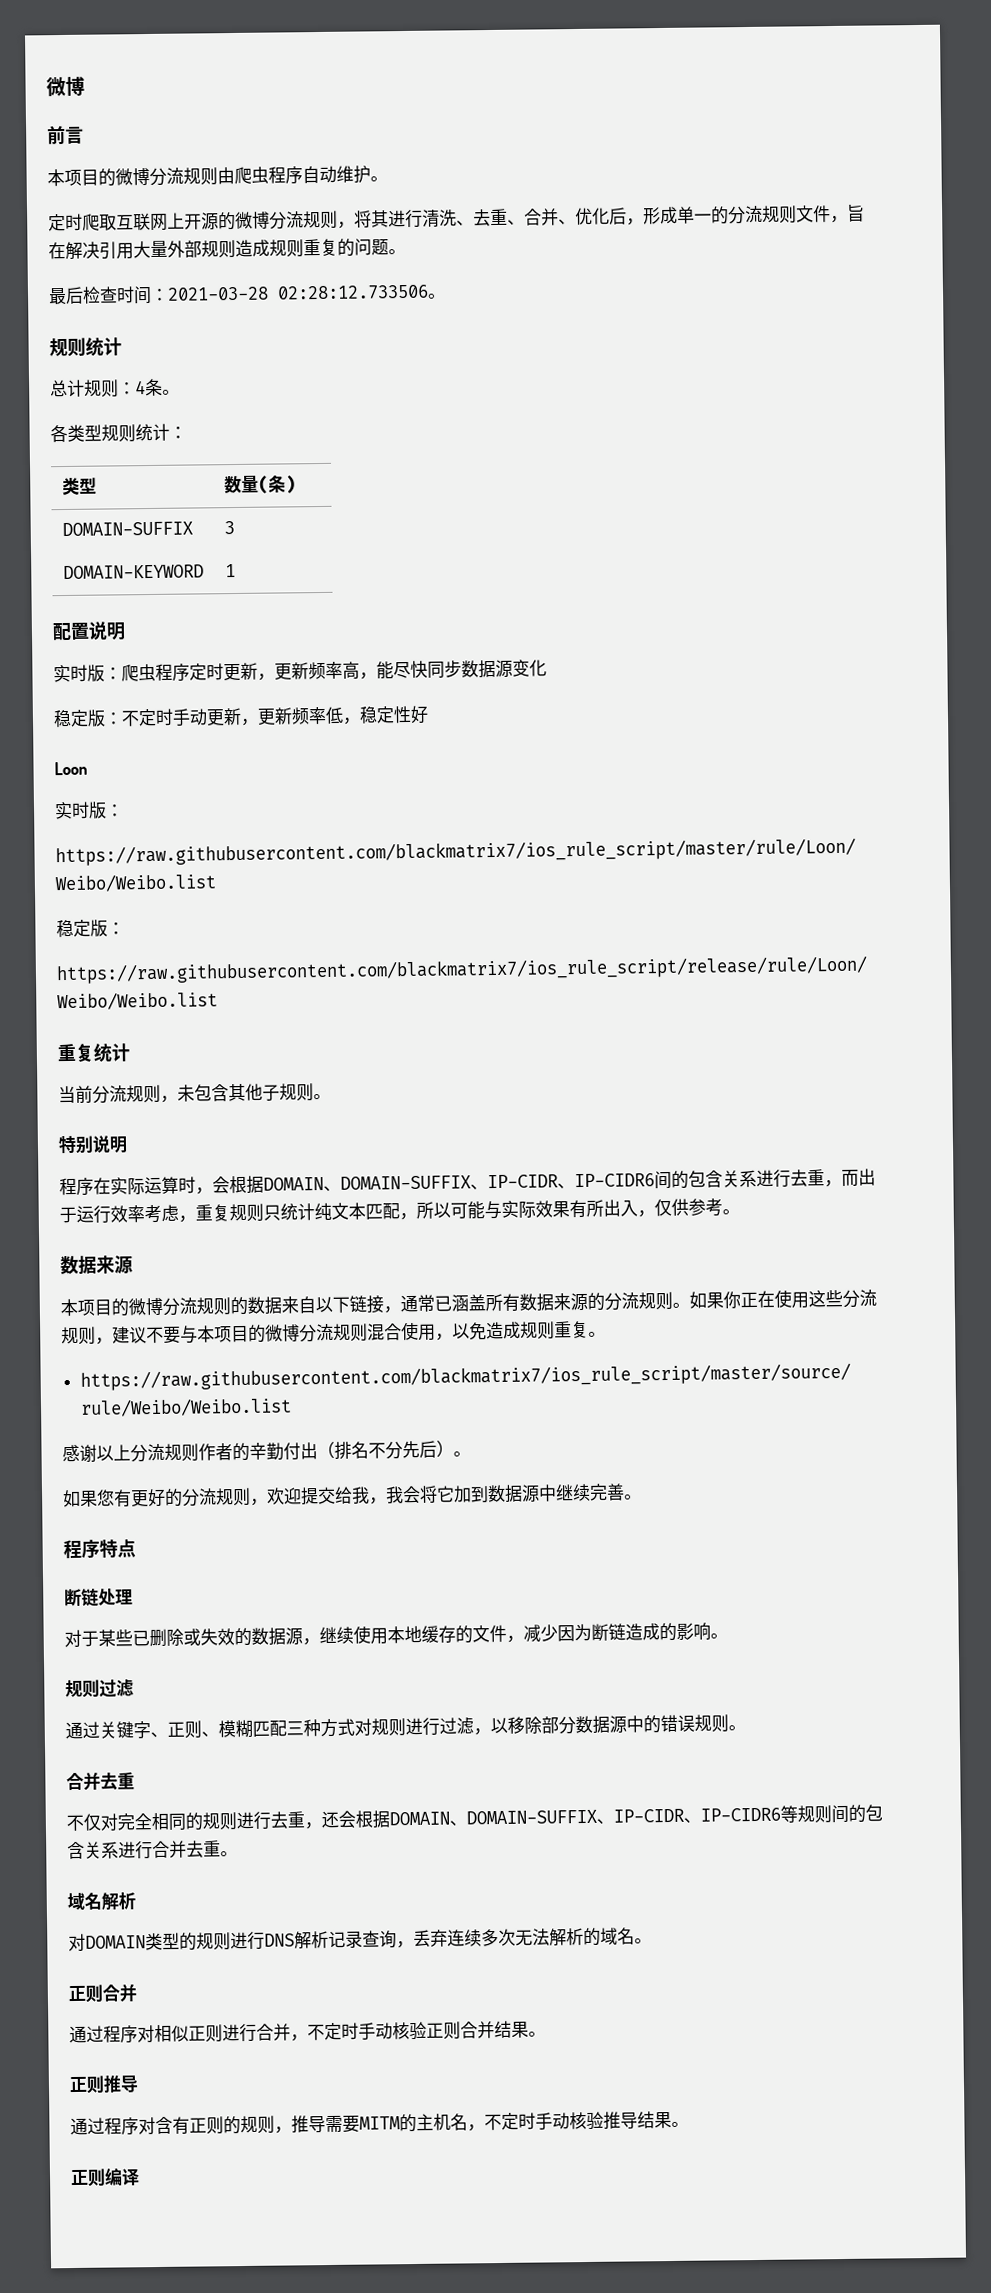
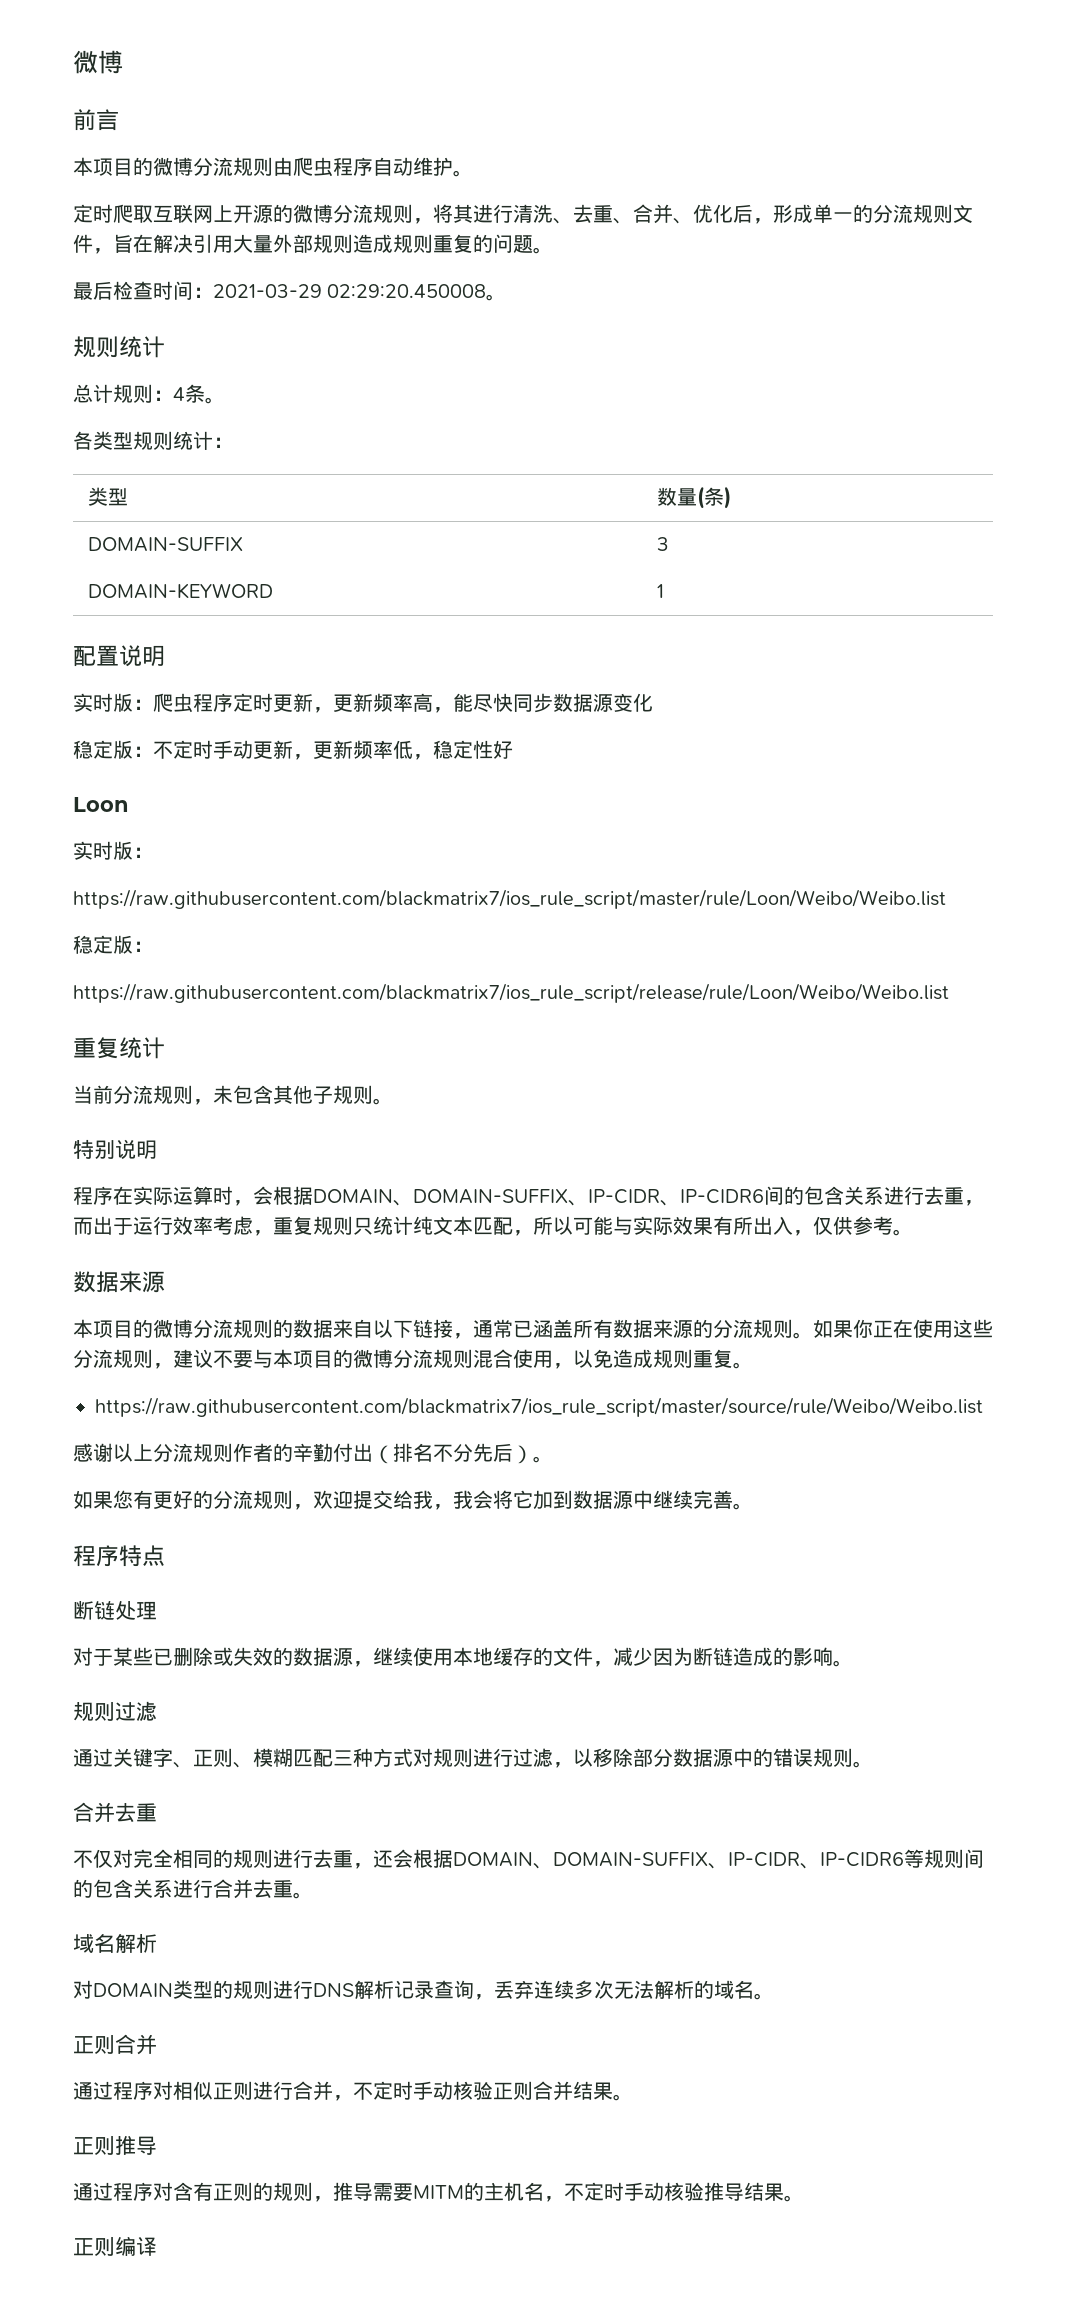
- 最后检查时间：2021-03-28 02:28:12.733506。
+ 最后检查时间：2021-03-29 02:29:20.450008。

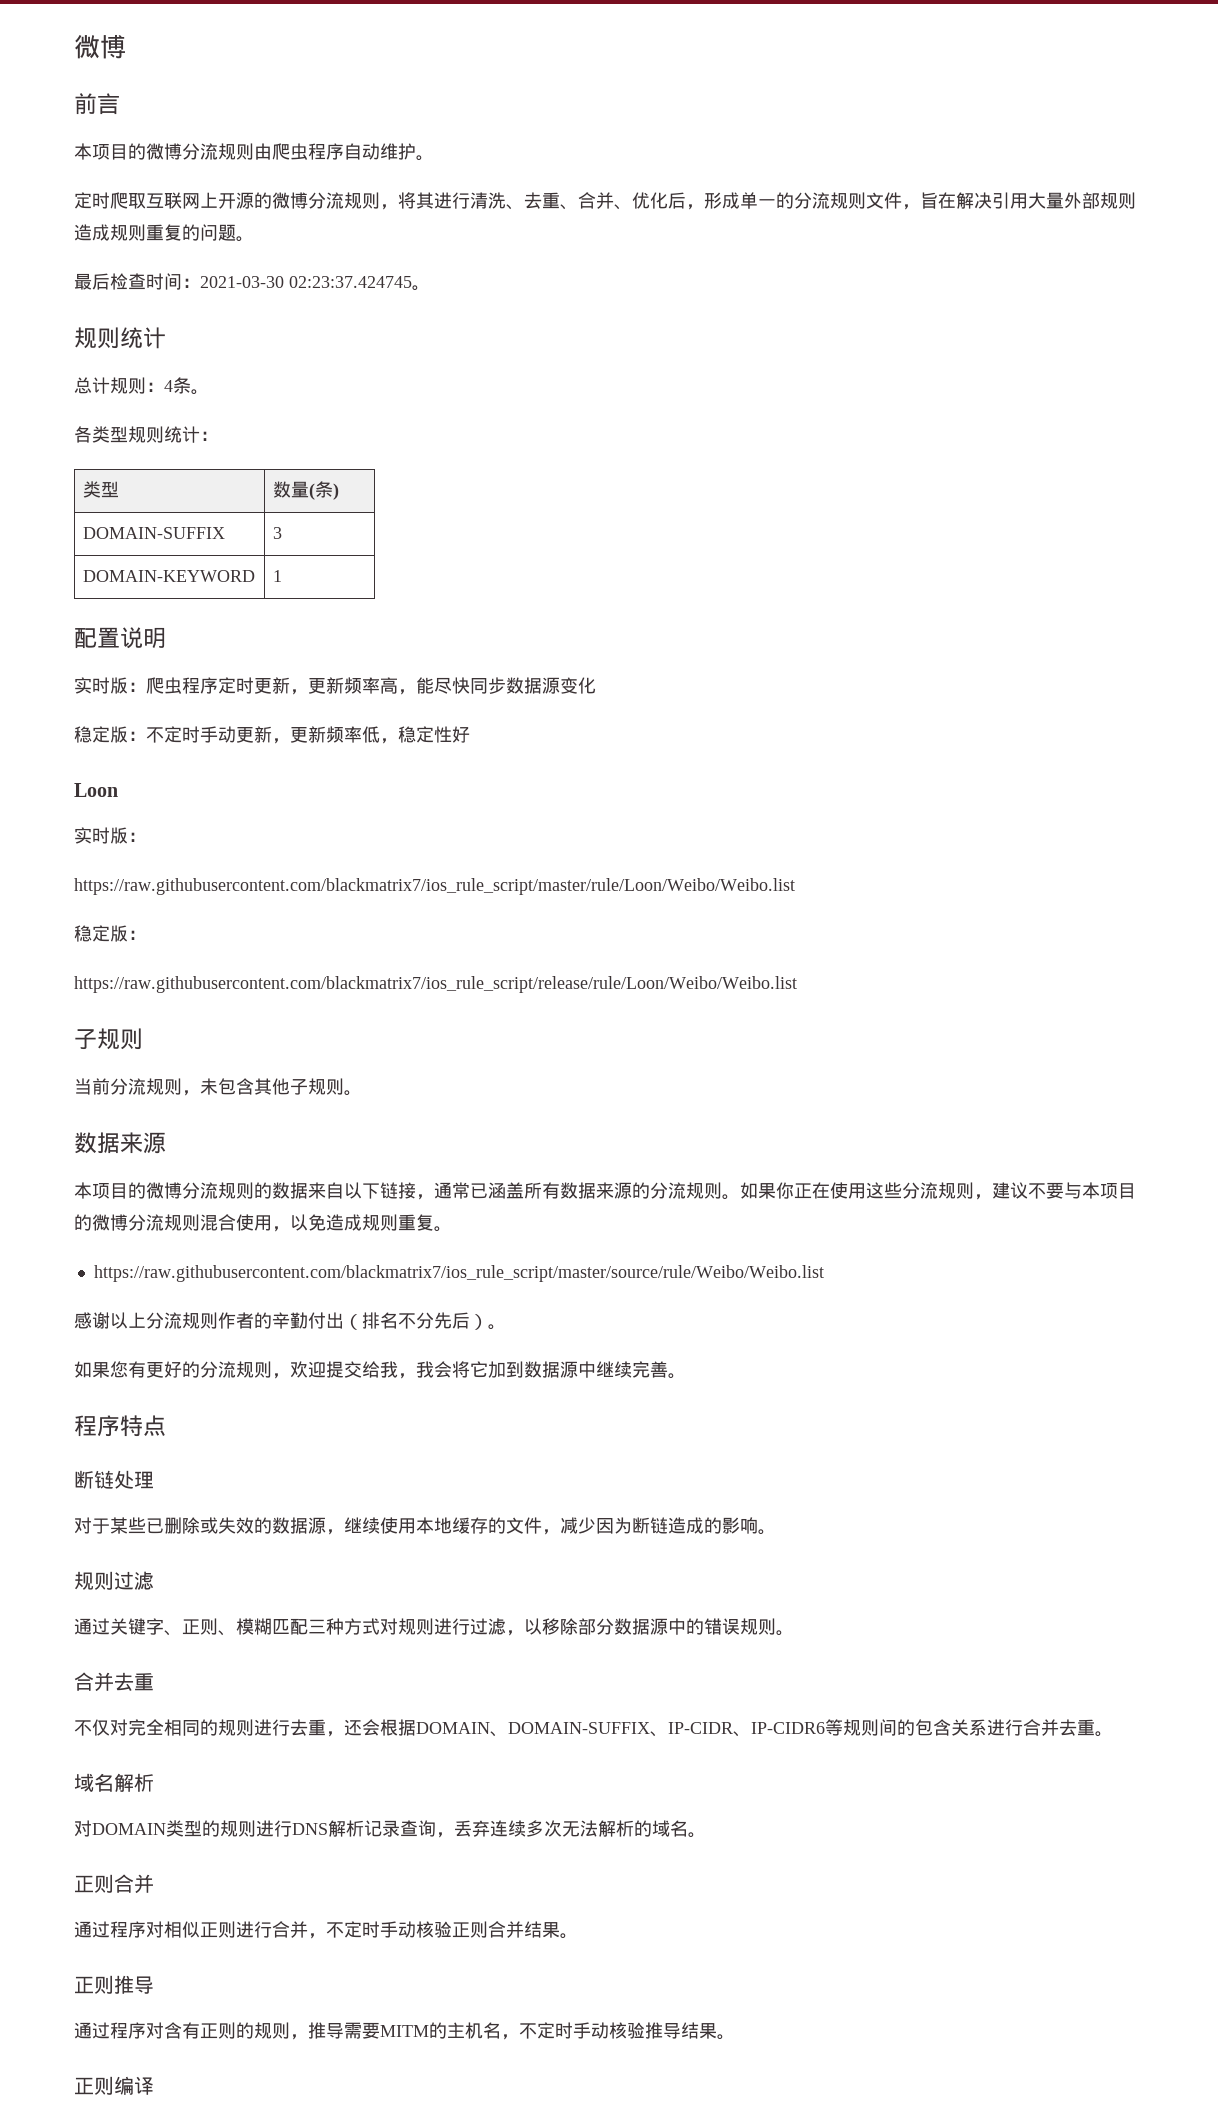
- 最后检查时间：2021-03-29 02:29:20.450008。
+ 最后检查时间：2021-03-30 02:23:37.424745。
  https://raw.githubusercontent.com/blackmatrix7/ios_rule_script/release/rule/Loon/Weibo/Weibo.list
- 重复统计
+ 子规则
- 特别说明
- 程序在实际运算时，会根据DOMAIN、DOMAIN-SUFFIX、IP-CIDR、IP-CIDR6间的包含关系进行去重，而出于运行效率考虑，重复规则只统计纯文本匹配，所以可能与实际效果有所出入，仅供参考。

